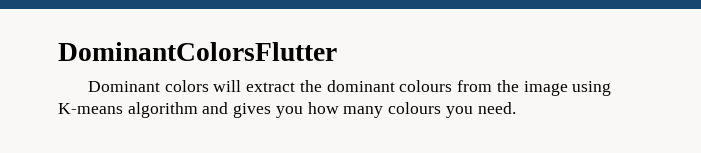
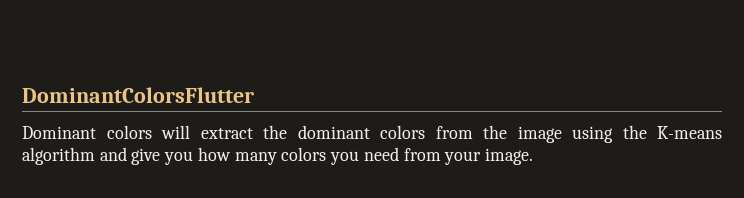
- Dominant colors will extract the dominant colours from the image using K-means algorithm and gives you how many colours you need.
+ Dominant colors will extract the dominant colors from the image using the K-means algorithm and give you how many colors you need from your image.

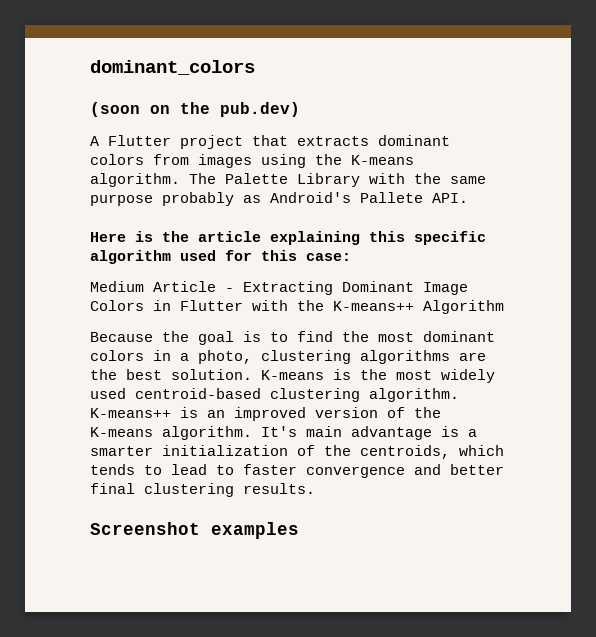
- DominantColorsFlutter
- Dominant colors will extract the dominant colors from the image using the K-means algorithm and give you how many colors you need from your image.
+ dominant_colors
+ (soon on the pub.dev)
+ A Flutter project that extracts dominant colors from images using the K-means algorithm. The Palette Library with the same purpose probably as Android's Pallete API.
+ Here is the article explaining this specific algorithm used for this case:
+ Medium Article - Extracting Dominant Image Colors in Flutter with the K-means++ Algorithm
+ Because the goal is to find the most dominant colors in a photo, clustering algorithms are the best solution. K-means is the most widely used centroid-based clustering algorithm. K-means++ is an improved version of the K-means algorithm. It's main advantage is a smarter initialization of the centroids, which tends to lead to faster convergence and better final clustering results.
+ Screenshot examples

